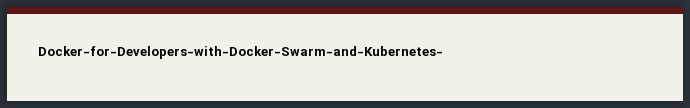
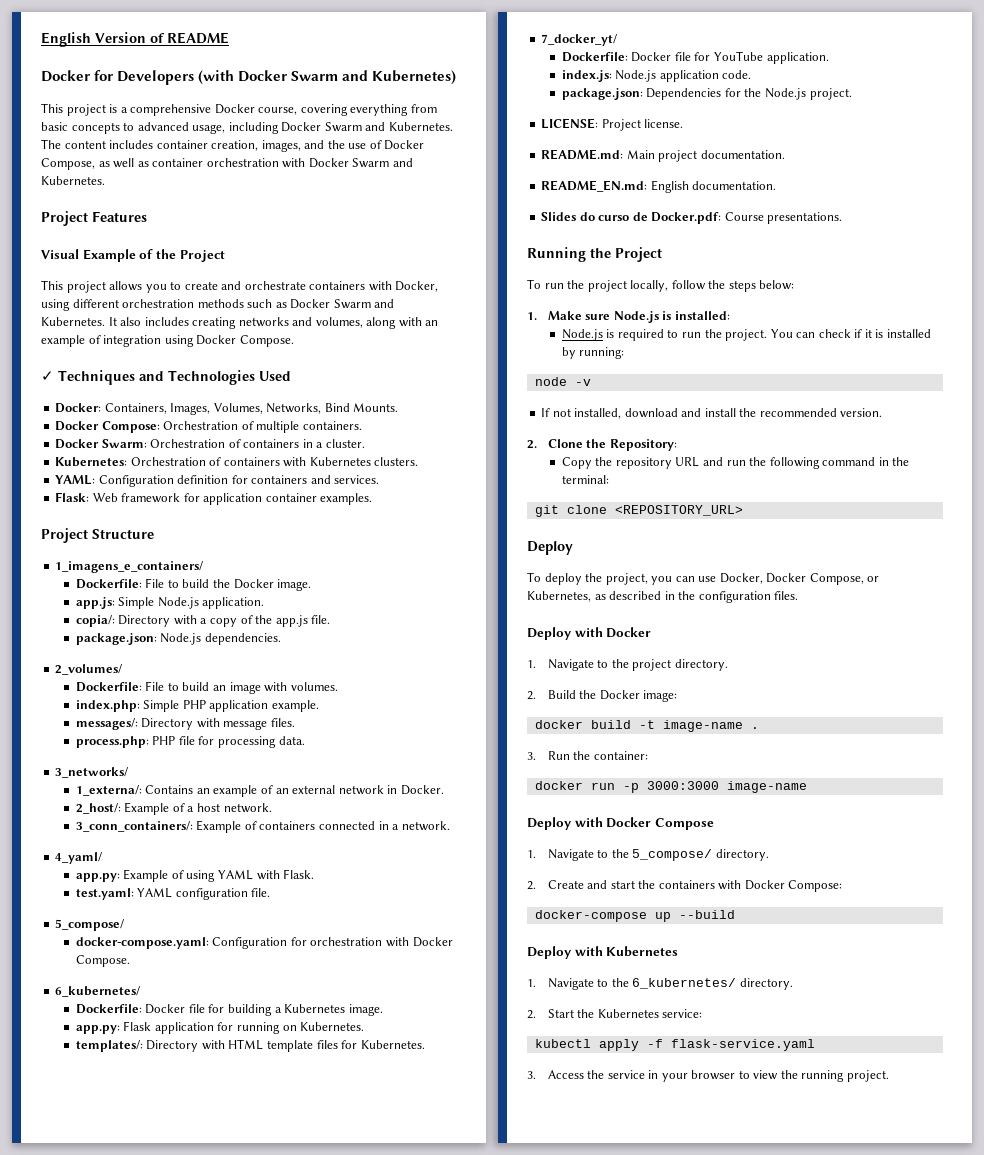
- Docker-for-Developers-with-Docker-Swarm-and-Kubernetes-
+ English Version of README
+ Docker for Developers (with Docker Swarm and Kubernetes)
+ This project is a comprehensive Docker course, covering everything from basic concepts to advanced usage, including Docker Swarm and Kubernetes. The content includes container creation, images, and the use of Docker Compose, as well as container orchestration with Docker Swarm and Kubernetes.
+ Project Features
+ Visual Example of the Project
+ This project allows you to create and orchestrate containers with Docker, using different orchestration methods such as Docker Swarm and Kubernetes. It also includes creating networks and volumes, along with an example of integration using Docker Compose.
+ ✓ Techniques and Technologies Used
+ Docker: Containers, Images, Volumes, Networks, Bind Mounts.
+ Docker Compose: Orchestration of multiple containers.
+ Docker Swarm: Orchestration of containers in a cluster.
+ Kubernetes: Orchestration of containers with Kubernetes clusters.
+ YAML: Configuration definition for containers and services.
+ Flask: Web framework for application container examples.
+ Project Structure
+ 1_imagens_e_containers/
+ Dockerfile: File to build the Docker image.
+ app.js: Simple Node.js application.
+ copia/: Directory with a copy of the app.js file.
+ package.json: Node.js dependencies.
+ 2_volumes/
+ Dockerfile: File to build an image with volumes.
+ index.php: Simple PHP application example.
+ messages/: Directory with message files.
+ process.php: PHP file for processing data.
+ 3_networks/
+ 1_externa/: Contains an example of an external network in Docker.
+ 2_host/: Example of a host network.
+ 3_conn_containers/: Example of containers connected in a network.
+ 4_yaml/
+ app.py: Example of using YAML with Flask.
+ test.yaml: YAML configuration file.
+ 5_compose/
+ docker-compose.yaml: Configuration for orchestration with Docker Compose.
+ 6_kubernetes/
+ Dockerfile: Docker file for building a Kubernetes image.
+ app.py: Flask application for running on Kubernetes.
+ templates/: Directory with HTML template files for Kubernetes.
+ 7_docker_yt/
+ Dockerfile: Docker file for YouTube application.
+ index.js: Node.js application code.
+ package.json: Dependencies for the Node.js project.
+ LICENSE: Project license.
+ README.md: Main project documentation.
+ README_EN.md: English documentation.
+ Slides do curso de Docker.pdf: Course presentations.
+ Running the Project
+ To run the project locally, follow the steps below:
+ 1. Make sure Node.js is installed:
+ Node.js is required to run the project. You can check if it is installed by running:
+ node -v
+ If not installed, download and install the recommended version.
+ 2. Clone the Repository:
+ Copy the repository URL and run the following command in the terminal:
+ git clone <REPOSITORY_URL>
+ Deploy
+ To deploy the project, you can use Docker, Docker Compose, or Kubernetes, as described in the configuration files.
+ Deploy with Docker
+ 1. Navigate to the project directory.
+ 2. Build the Docker image:
+ docker build -t image-name .
+ 3. Run the container:
+ docker run -p 3000:3000 image-name
+ Deploy with Docker Compose
+ 1. Navigate to the 5_compose/ directory.
+ 2. Create and start the containers with Docker Compose:
+ docker-compose up --build
+ Deploy with Kubernetes
+ 1. Navigate to the 6_kubernetes/ directory.
+ 2. Start the Kubernetes service:
+ kubectl apply -f flask-service.yaml
+ 3. Access the service in your browser to view the running project.

